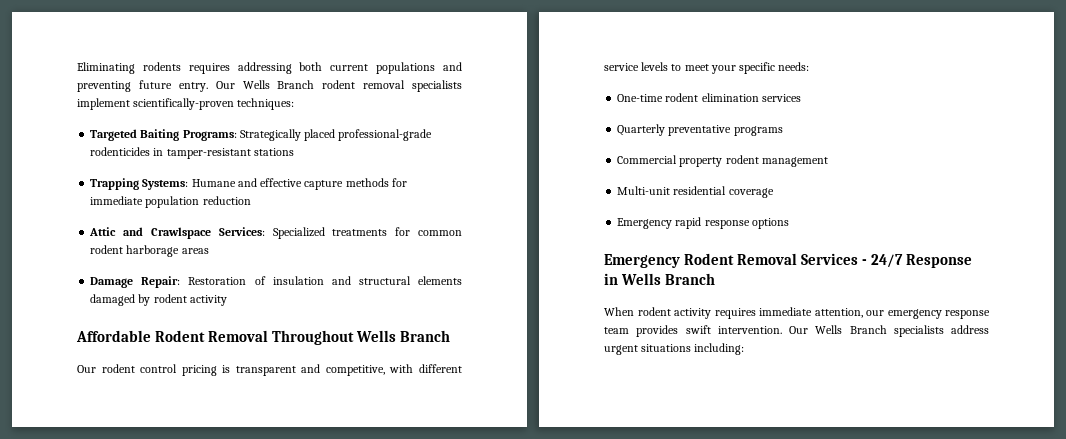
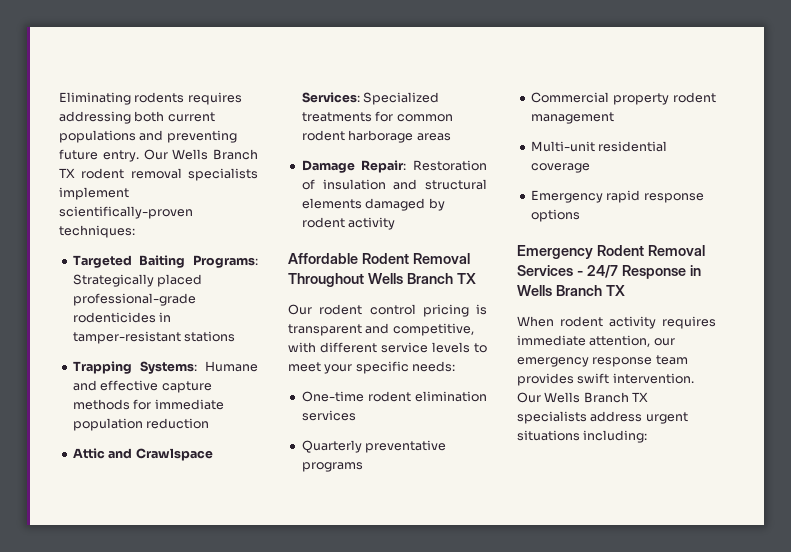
- Our Wells Branch rodent removal specialists implement scientifically-proven techniques:
+ Our Wells Branch TX rodent removal specialists implement scientifically-proven techniques:
- Affordable Rodent Removal Throughout Wells Branch
+ Affordable Rodent Removal Throughout Wells Branch TX
- Emergency Rodent Removal Services - 24/7 Response in Wells Branch
+ Emergency Rodent Removal Services - 24/7 Response in Wells Branch TX
- Our Wells Branch specialists address urgent situations including:
+ Our Wells Branch TX specialists address urgent situations including:

